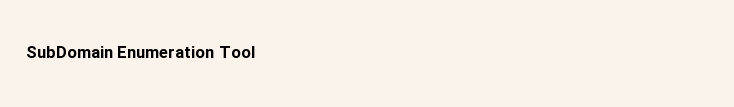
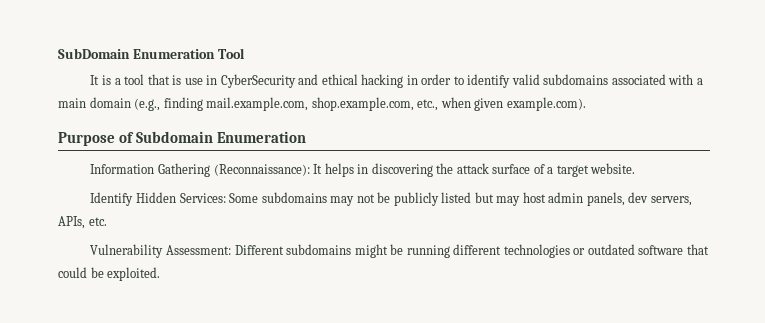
+ It is a tool that is use in CyberSecurity and ethical hacking in order to identify valid subdomains associated with a main domain (e.g., finding mail.example.com, shop.example.com, etc., when given example.com).
+ Purpose of Subdomain Enumeration
+ Information Gathering (Reconnaissance): It helps in discovering the attack surface of a target website.
+ Identify Hidden Services: Some subdomains may not be publicly listed but may host admin panels, dev servers, APIs, etc.
+ Vulnerability Assessment: Different subdomains might be running different technologies or outdated software that could be exploited.

